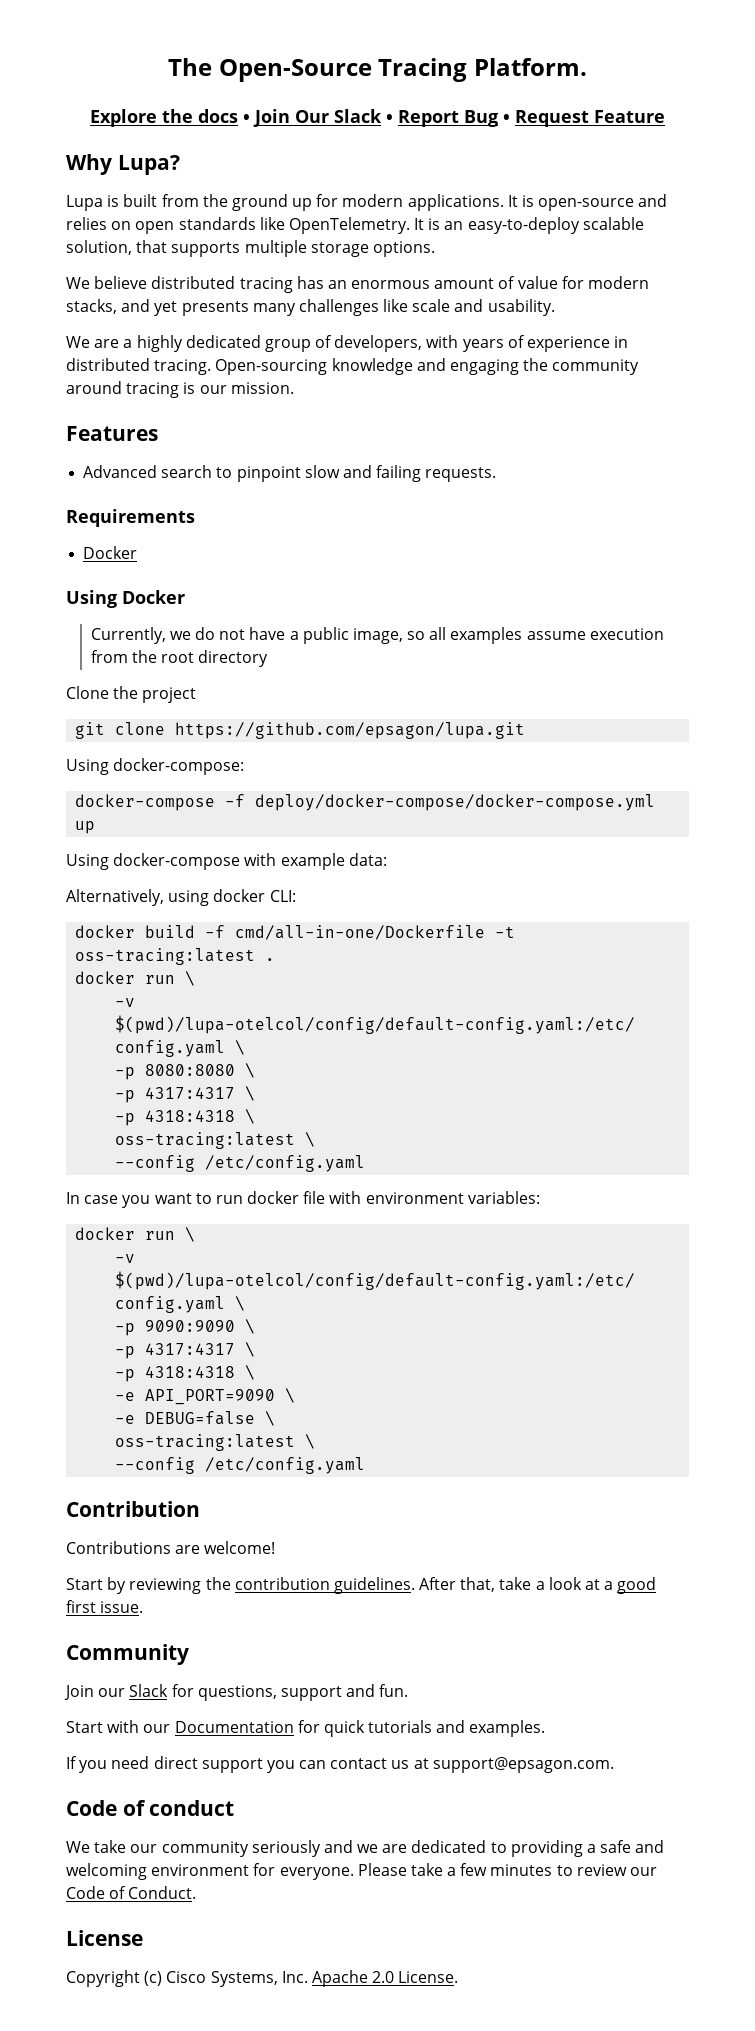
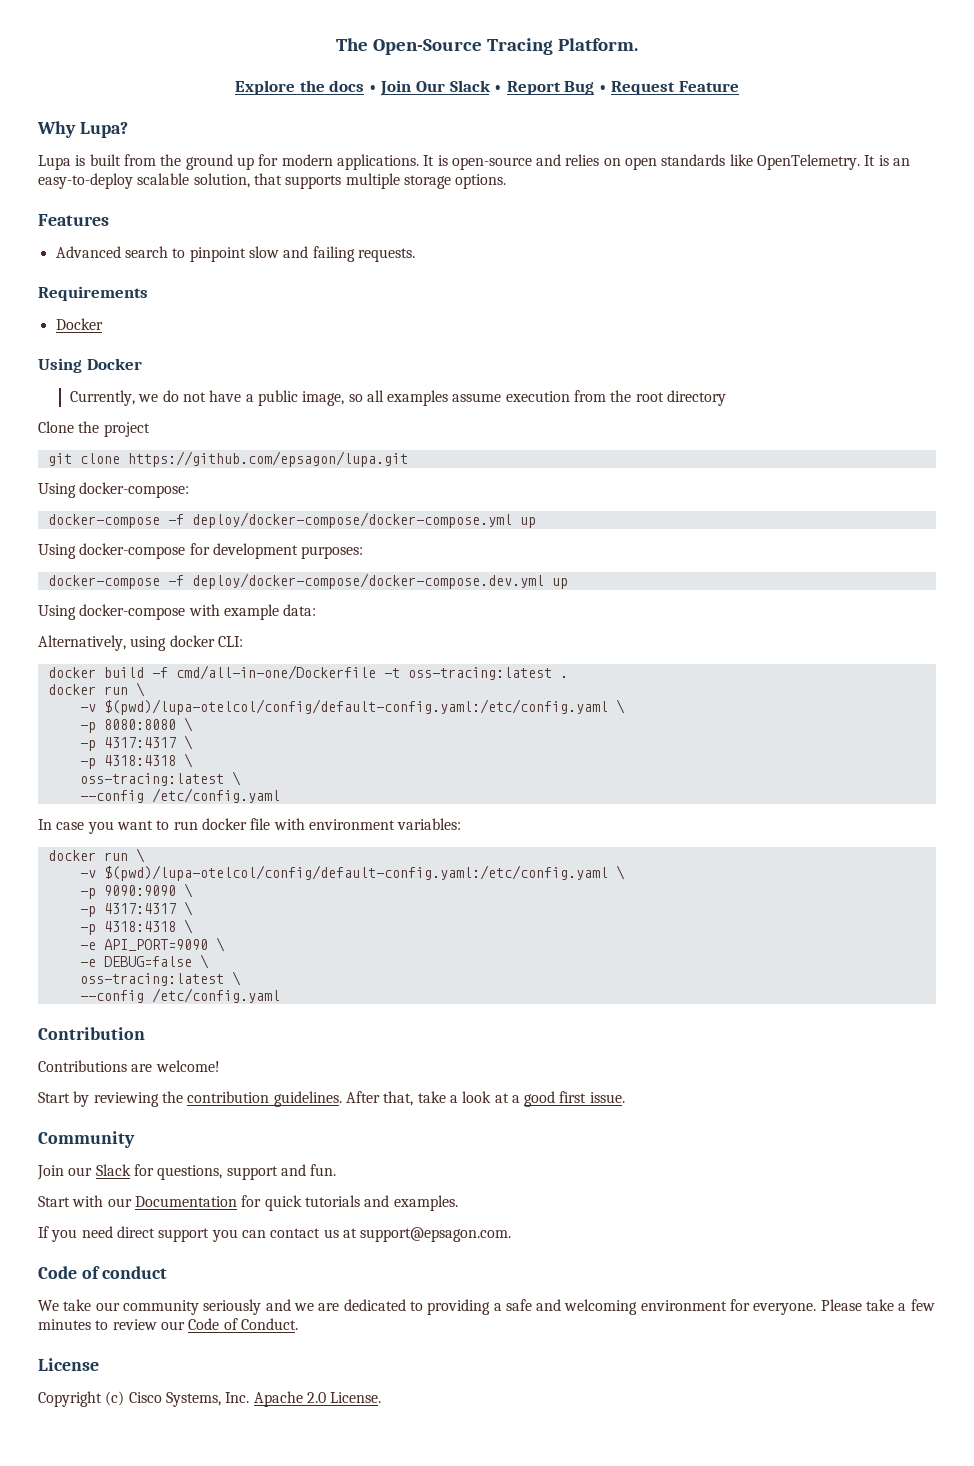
- We believe distributed tracing has an enormous amount of value for modern stacks, and yet presents many challenges like scale and usability.
- We are a highly dedicated group of developers, with years of experience in distributed tracing. Open-sourcing knowledge and engaging the community around tracing is our mission.
+ Using docker-compose for development purposes:
+ docker-compose -f deploy/docker-compose/docker-compose.dev.yml up

